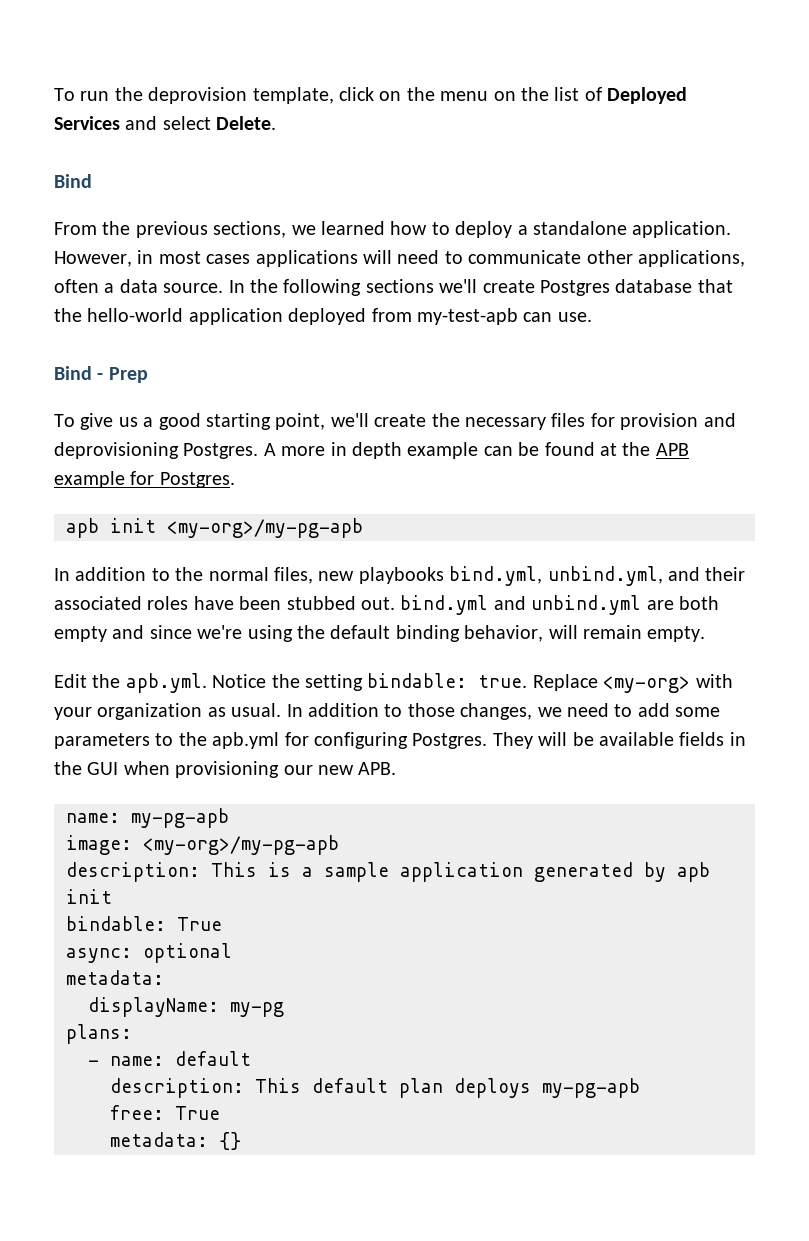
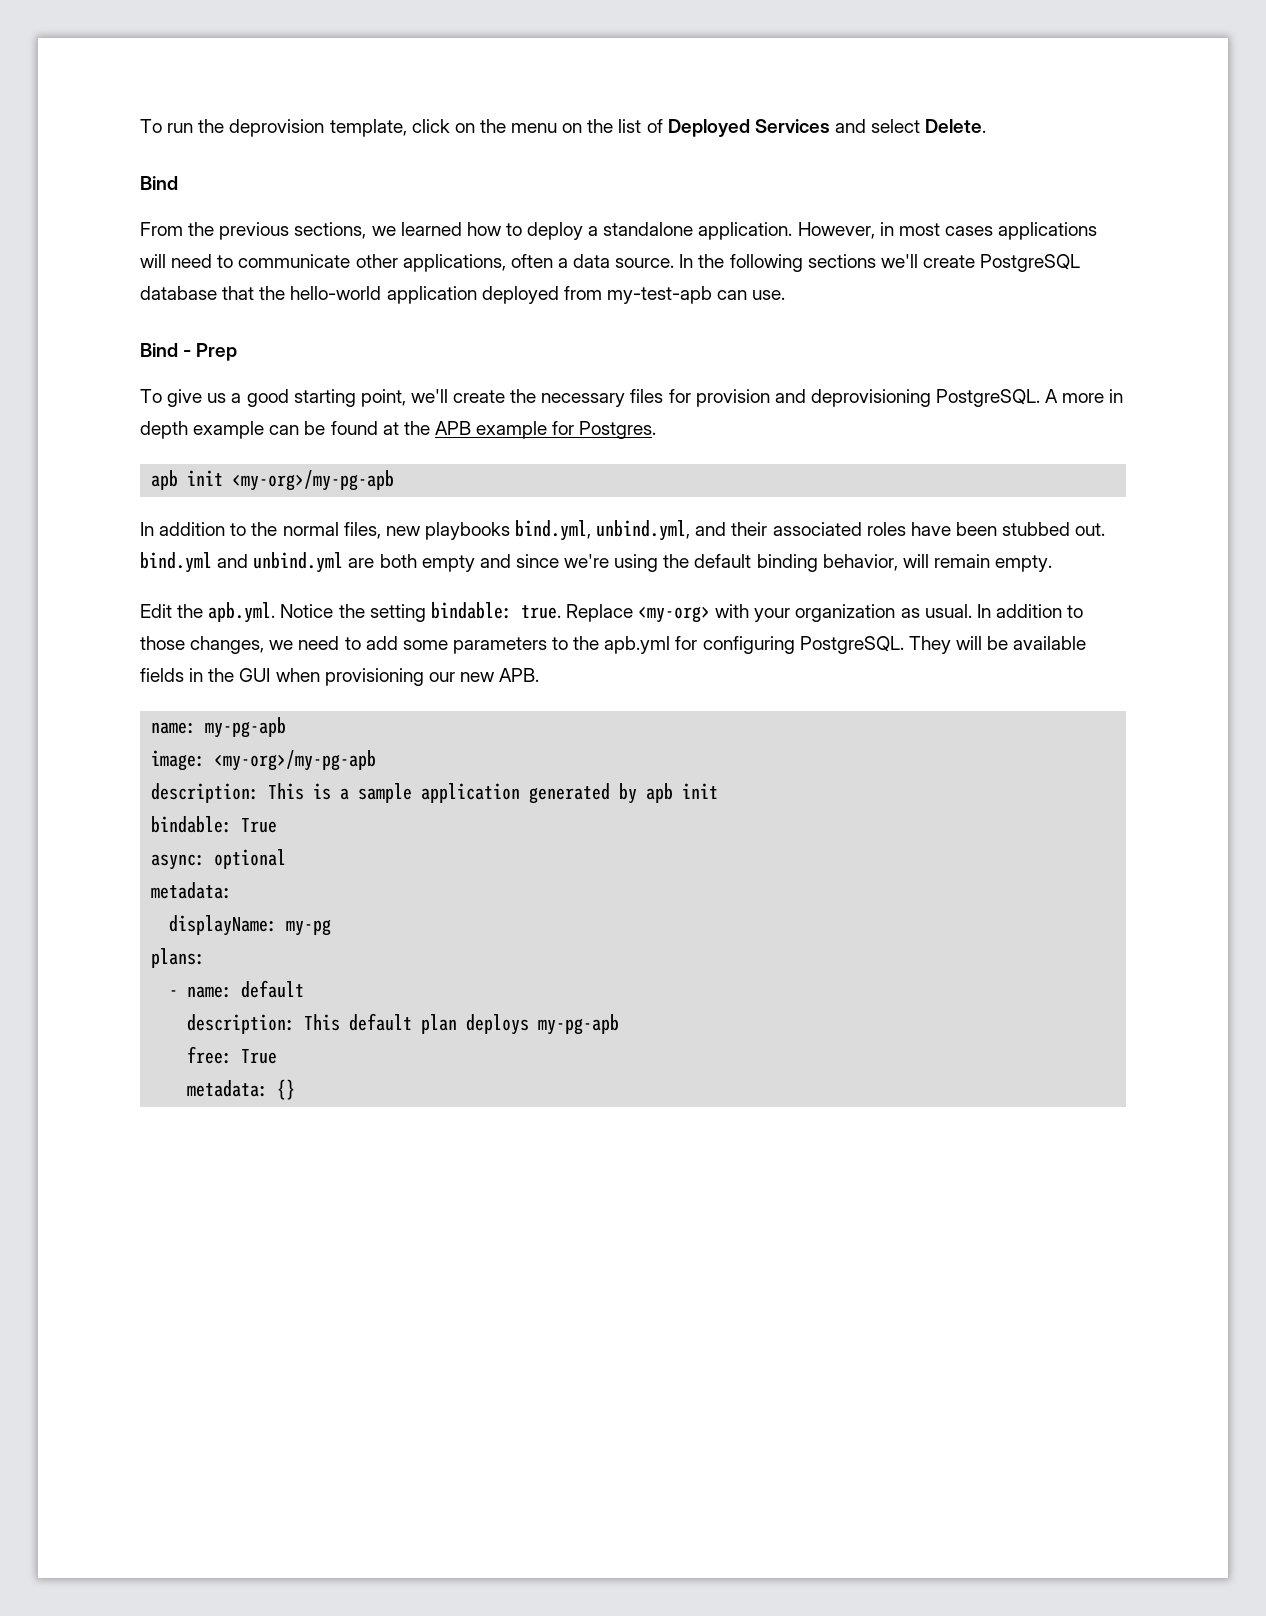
- In the following sections we'll create Postgres database that the hello-world application deployed from my-test-apb can use.
+ In the following sections we'll create PostgreSQL database that the hello-world application deployed from my-test-apb can use.
- To give us a good starting point, we'll create the necessary files for provision and deprovisioning Postgres.
+ To give us a good starting point, we'll create the necessary files for provision and deprovisioning PostgreSQL.
- In addition to those changes, we need to add some parameters to the apb.yml for configuring Postgres.
+ In addition to those changes, we need to add some parameters to the apb.yml for configuring PostgreSQL.

